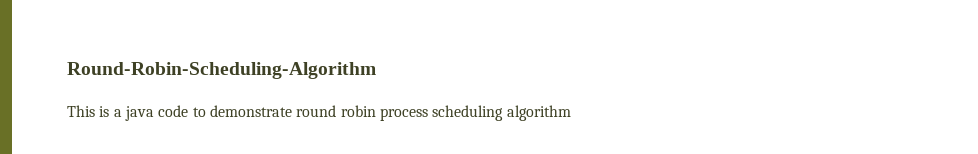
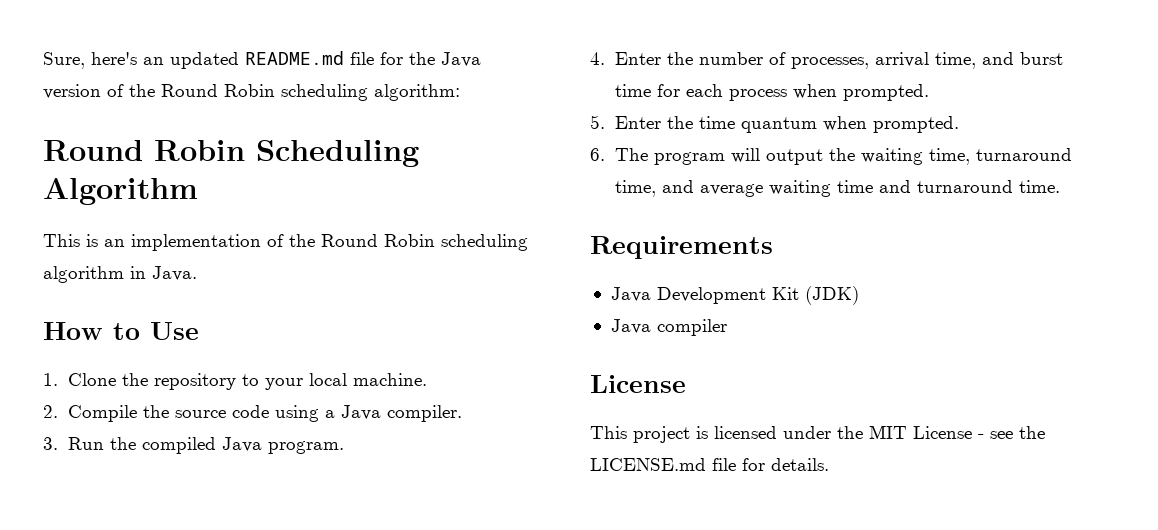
- Round-Robin-Scheduling-Algorithm
- This is a java code to demonstrate round robin process scheduling algorithm
+ Sure, here's an updated README.md file for the Java version of the Round Robin scheduling algorithm:
+ Round Robin Scheduling Algorithm
+ This is an implementation of the Round Robin scheduling algorithm in Java.
+ How to Use
+ 1. Clone the repository to your local machine.
+ 2. Compile the source code using a Java compiler.
+ 3. Run the compiled Java program.
+ 4. Enter the number of processes, arrival time, and burst time for each process when prompted.
+ 5. Enter the time quantum when prompted.
+ 6. The program will output the waiting time, turnaround time, and average waiting time and turnaround time.
+ Requirements
+ Java Development Kit (JDK)
+ Java compiler
+ License
+ This project is licensed under the MIT License - see the LICENSE.md file for details.

